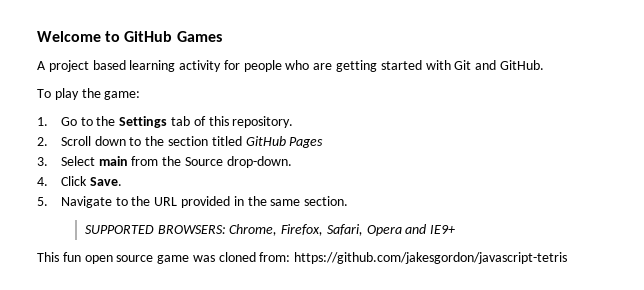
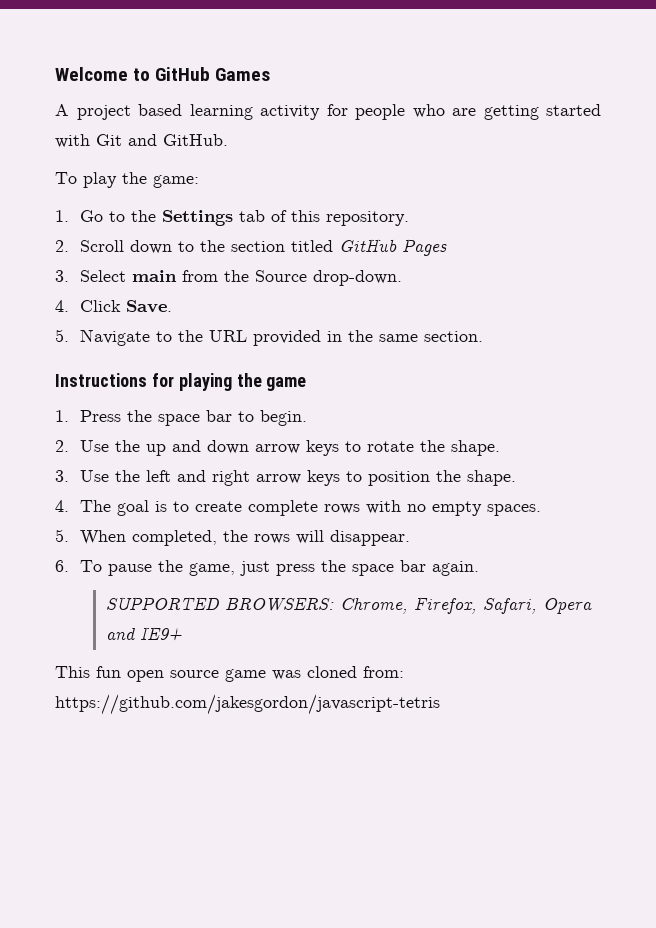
+ Instructions for playing the game
+ 1. Press the space bar to begin.
+ 2. Use the up and down arrow keys to rotate the shape.
+ 3. Use the left and right arrow keys to position the shape.
+ 4. The goal is to create complete rows with no empty spaces.
+ 5. When completed, the rows will disappear.
+ 6. To pause the game, just press the space bar again.

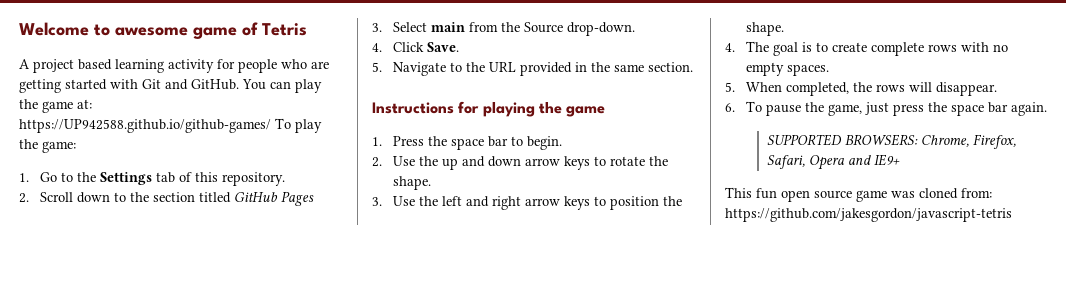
- Welcome to GitHub Games
+ Welcome to awesome game of Tetris
- A project based learning activity for people who are getting started with Git and GitHub.
- To play the game:
+ A project based learning activity for people who are getting started with Git and GitHub. You can play the game at: https://UP942588.github.io/github-games/ To play the game:

